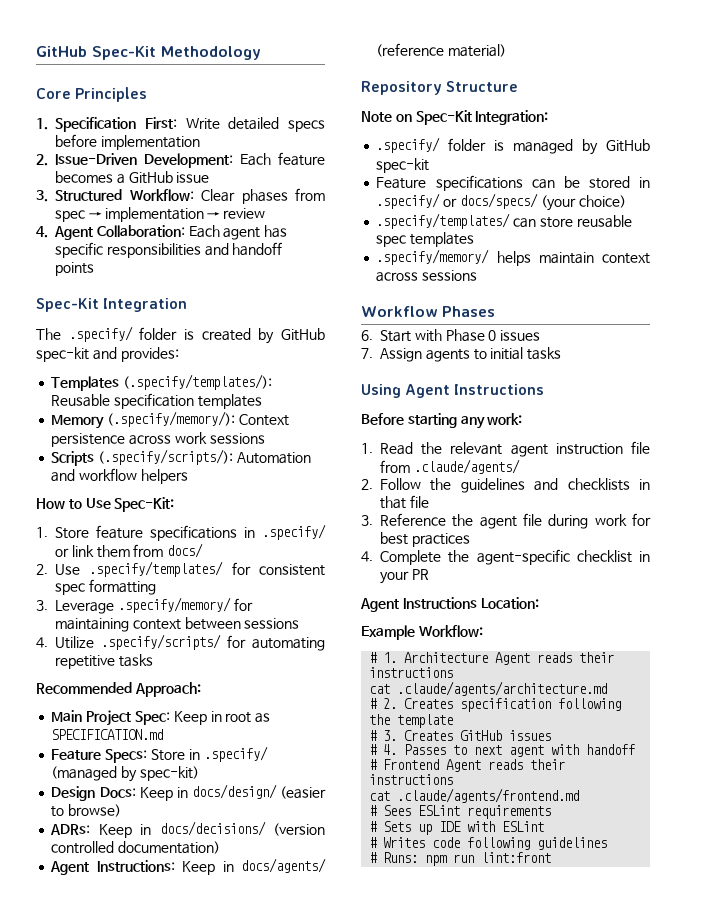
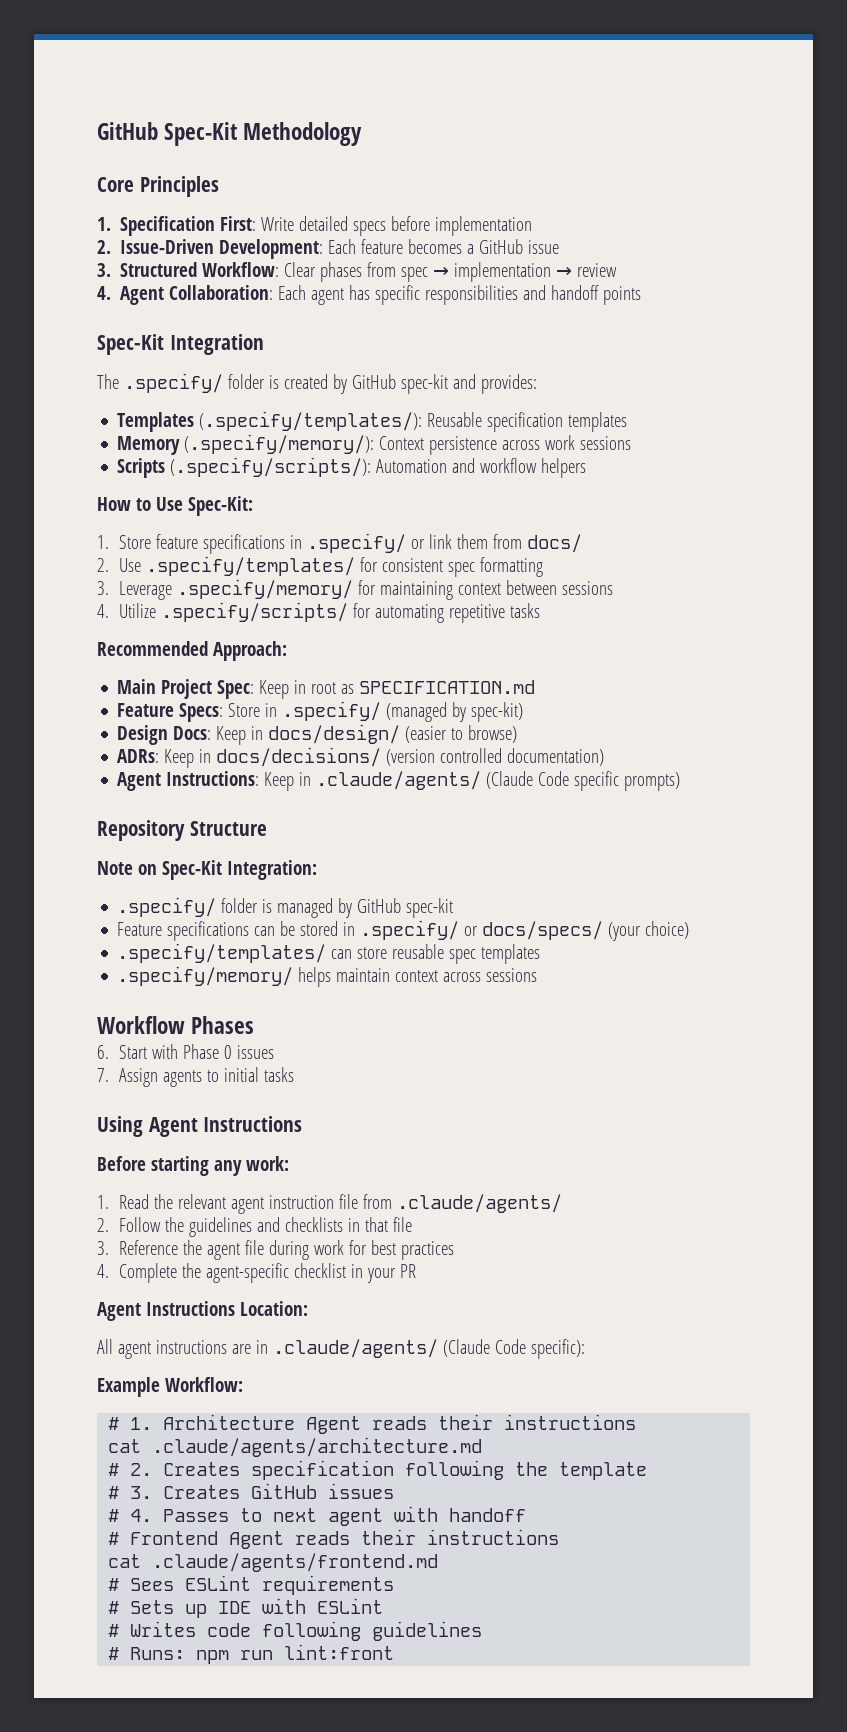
- Agent Instructions: Keep in docs/agents/ (reference material)
+ Agent Instructions: Keep in .claude/agents/ (Claude Code specific prompts)
+ All agent instructions are in .claude/agents/ (Claude Code specific):

